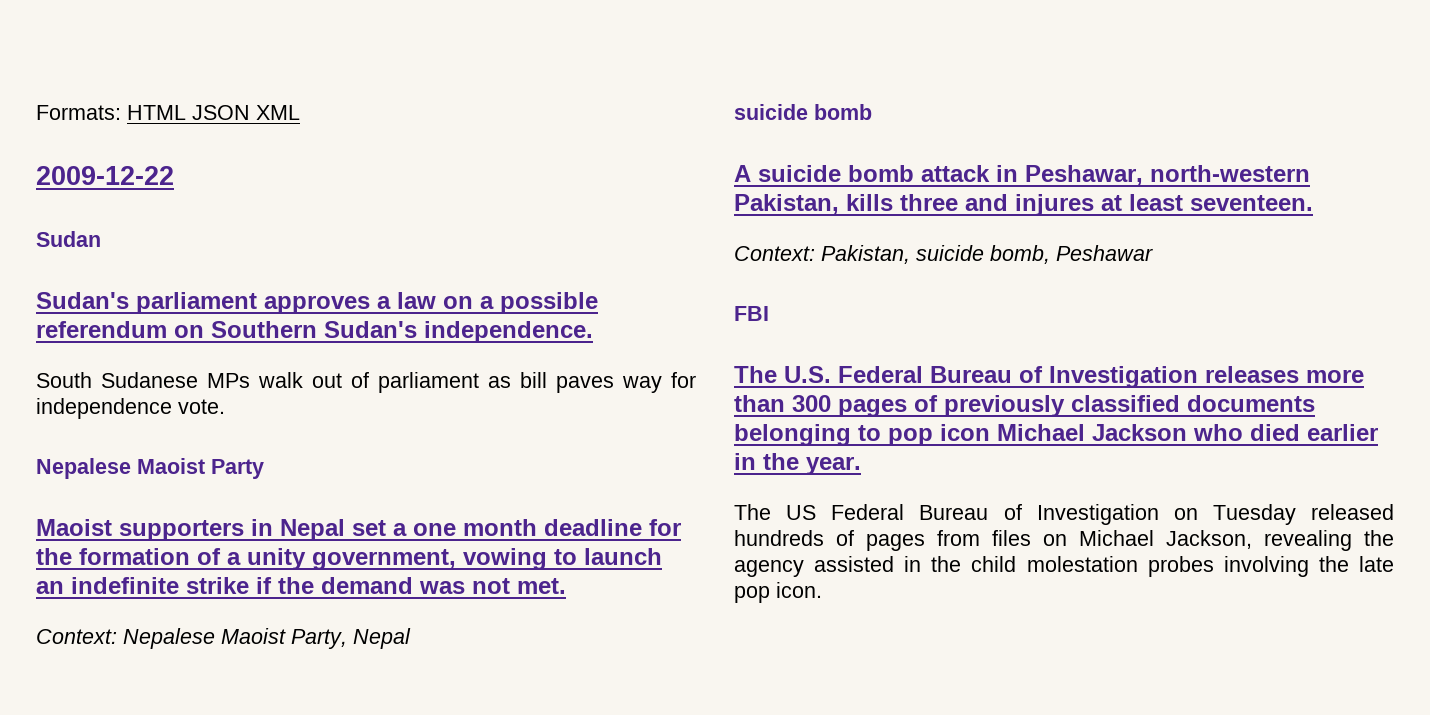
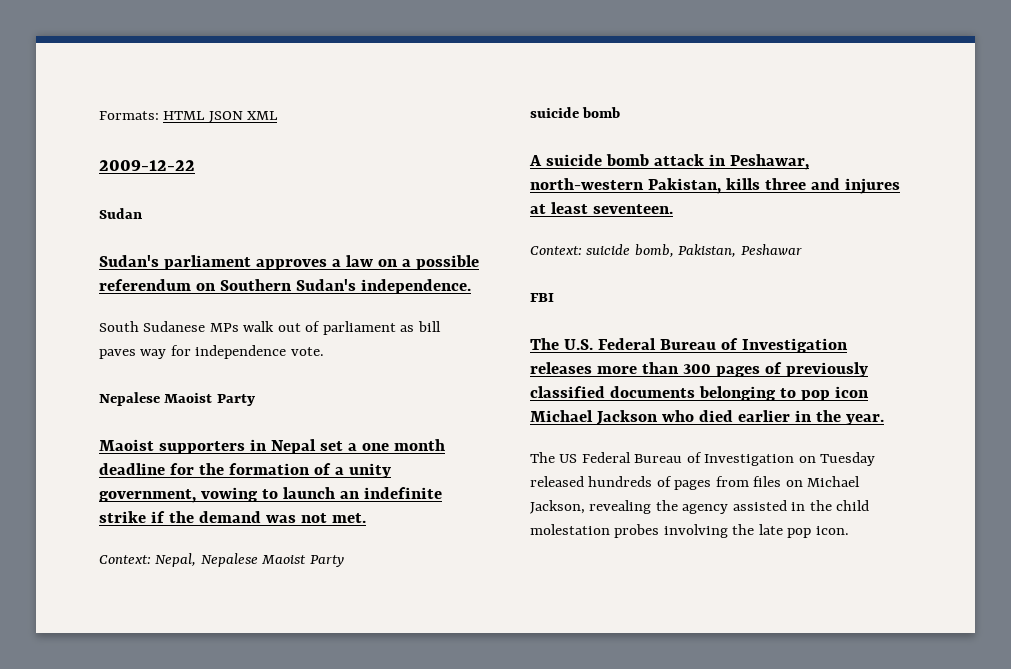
- Context: Nepalese Maoist Party, Nepal
+ Context: Nepal, Nepalese Maoist Party
- Context: Pakistan, suicide bomb, Peshawar
+ Context: suicide bomb, Pakistan, Peshawar

